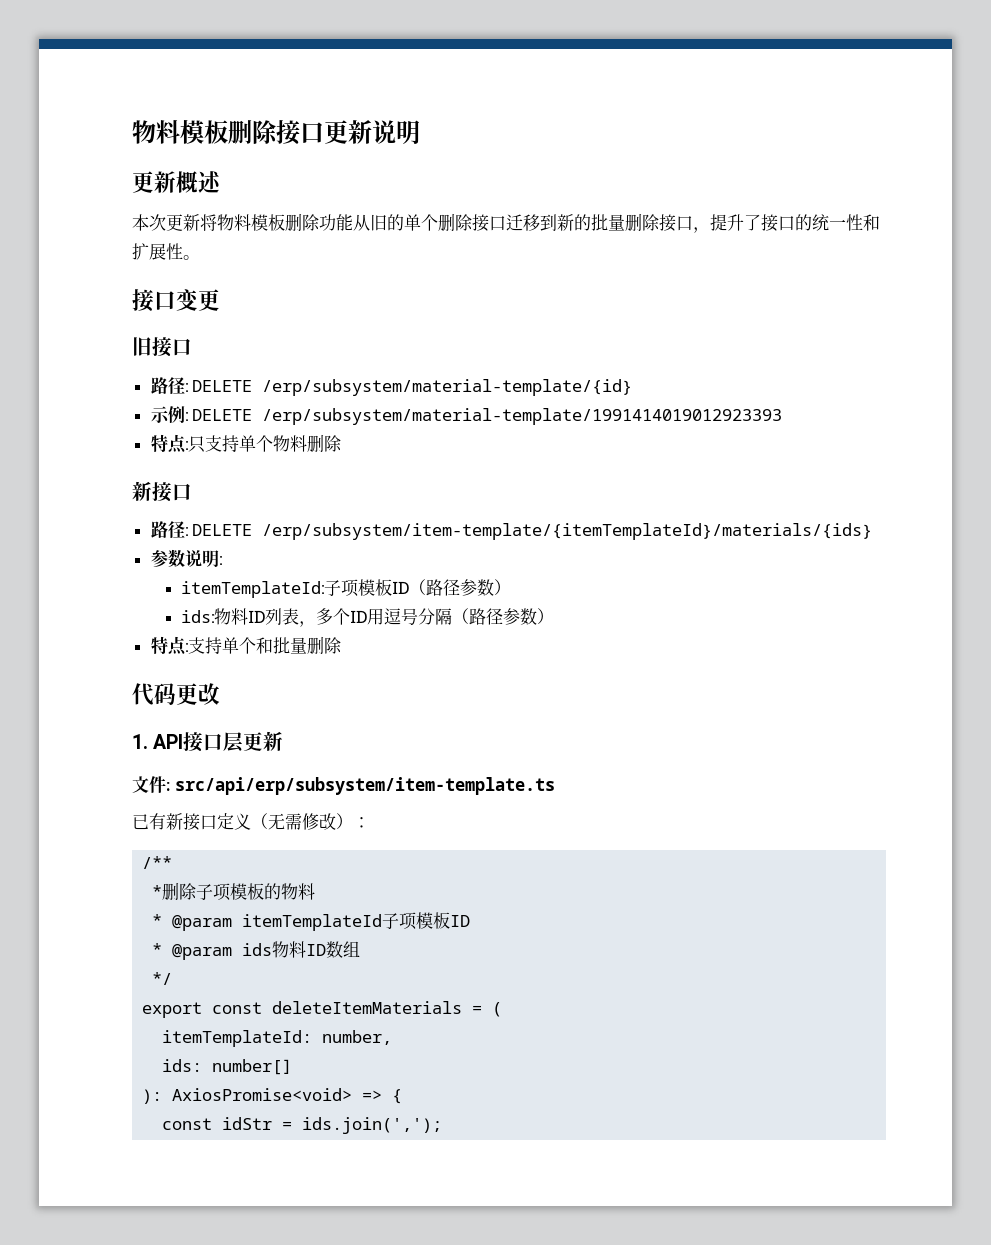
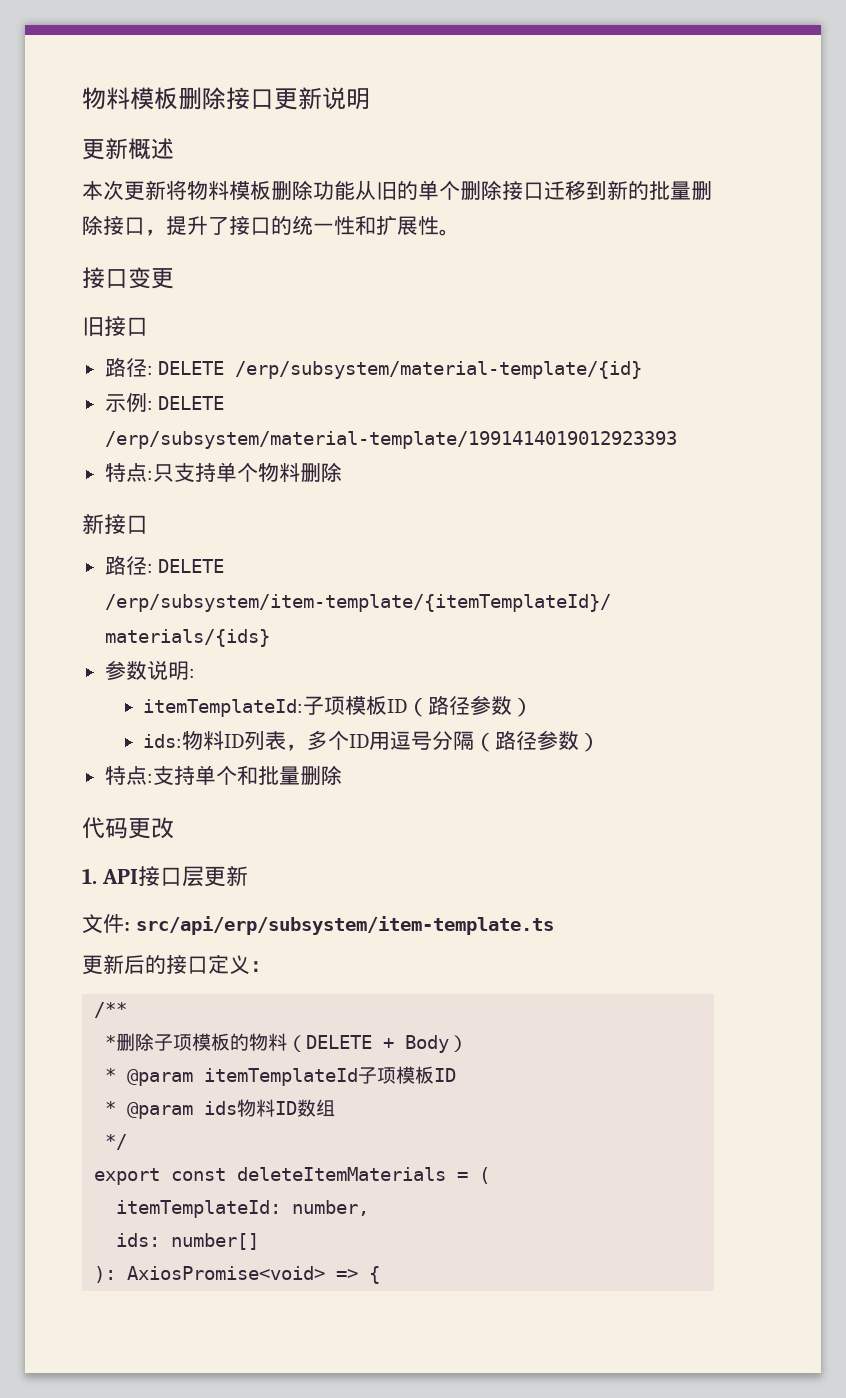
- 已有新接口定义（无需修改）：
+ 更新后的接口定义：
- *删除子项模板的物料
+ *删除子项模板的物料（DELETE + Body）
- const idStr = ids.join(',');

